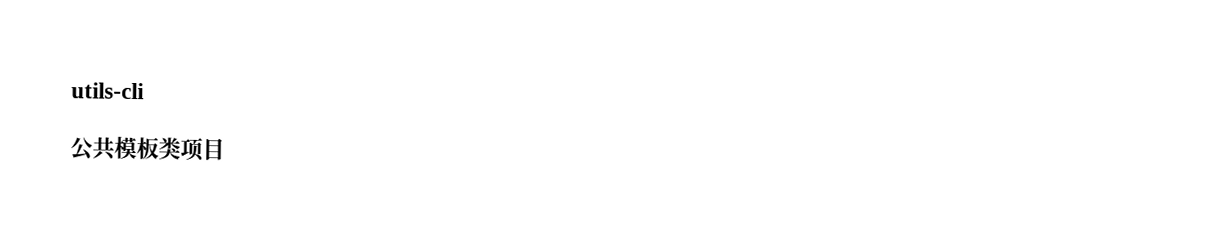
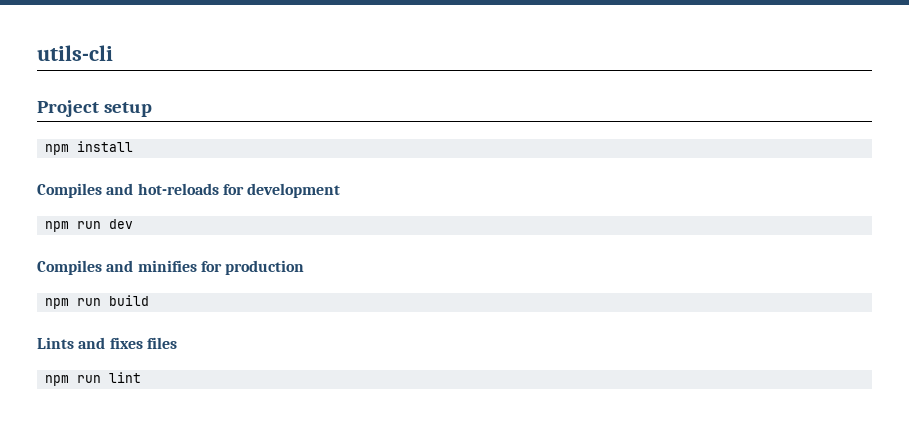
- 公共模板类项目
+ Project setup
+ npm install
+ Compiles and hot-reloads for development
+ npm run dev
+ Compiles and minifies for production
+ npm run build
+ Lints and fixes files
+ npm run lint

